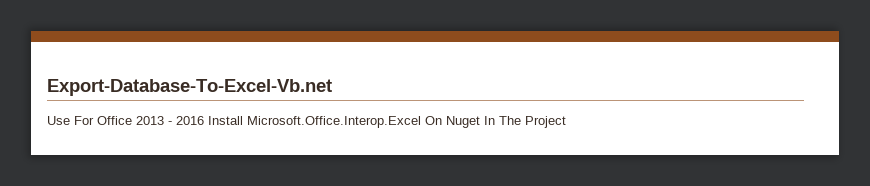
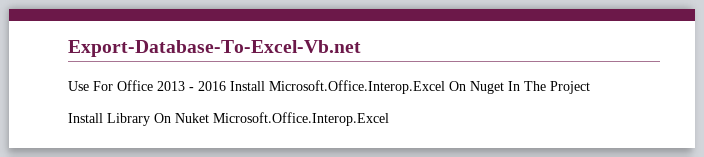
+ Install Library On Nuket Microsoft.Office.Interop.Excel

